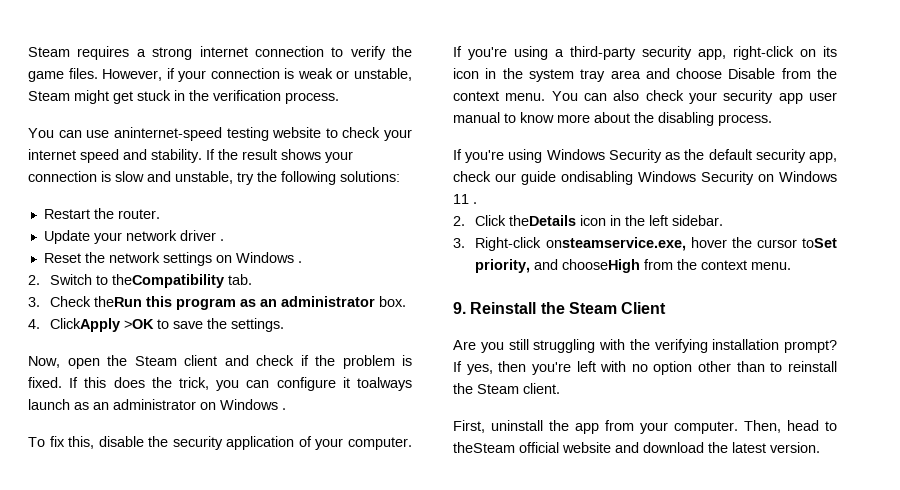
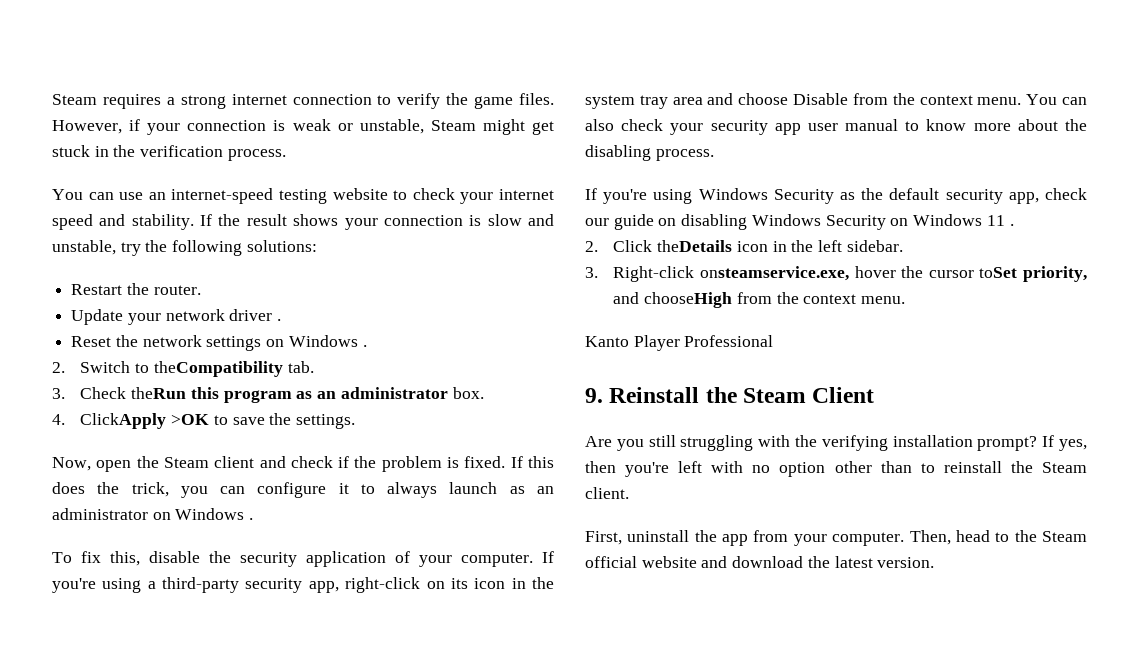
- You can use aninternet-speed testing website to check your internet speed and stability.
+ You can use an internet-speed testing website to check your internet speed and stability.
- If this does the trick, you can configure it toalways launch as an administrator on Windows .
+ If this does the trick, you can configure it to always launch as an administrator on Windows .
- If you're using Windows Security as the default security app, check our guide ondisabling Windows Security on Windows 11 .
+ If you're using Windows Security as the default security app, check our guide on disabling Windows Security on Windows 11 .
+ Kanto Player Professional
- Then, head to theSteam official website and download the latest version.
+ Then, head to the Steam official website and download the latest version.

